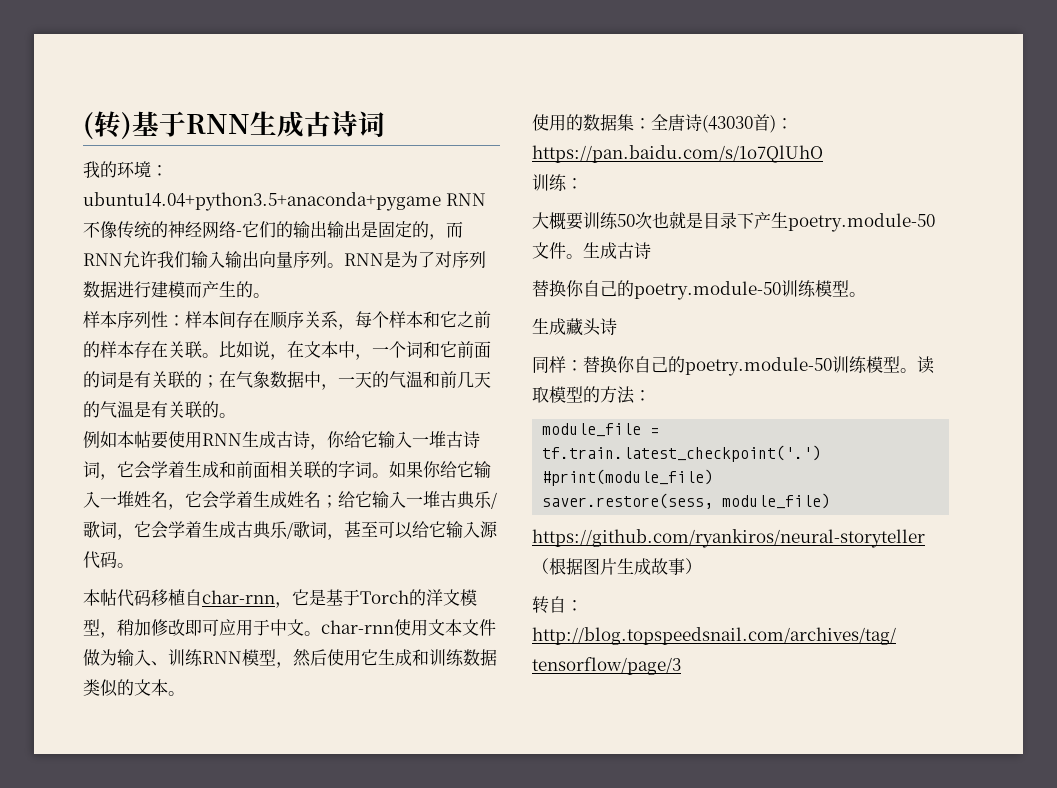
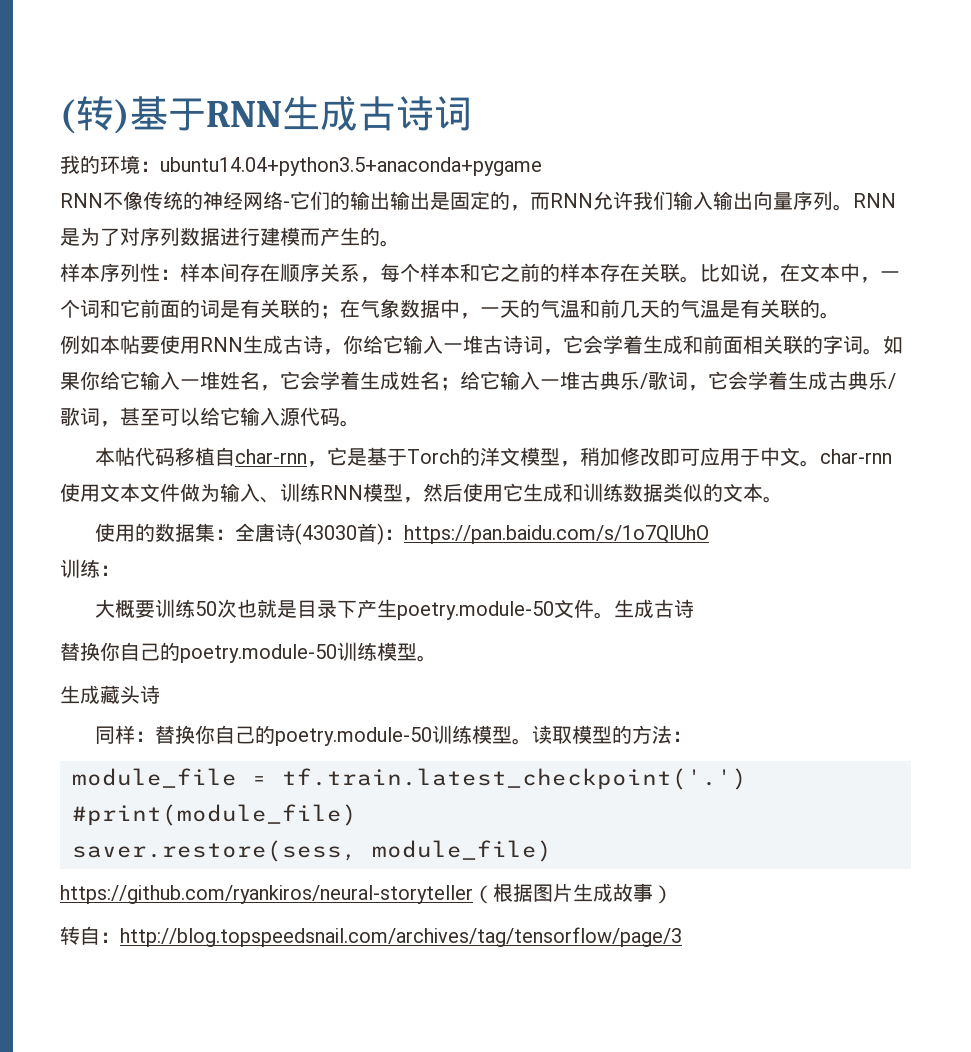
- 我的环境：ubuntu14.04+python3.5+anaconda+pygame RNN不像传统的神经网络-它们的输出输出是固定的，而RNN允许我们输入输出向量序列。
+ 我的环境：ubuntu14.04+python3.5+anaconda+pygame
+ RNN不像传统的神经网络-它们的输出输出是固定的，而RNN允许我们输入输出向量序列。

